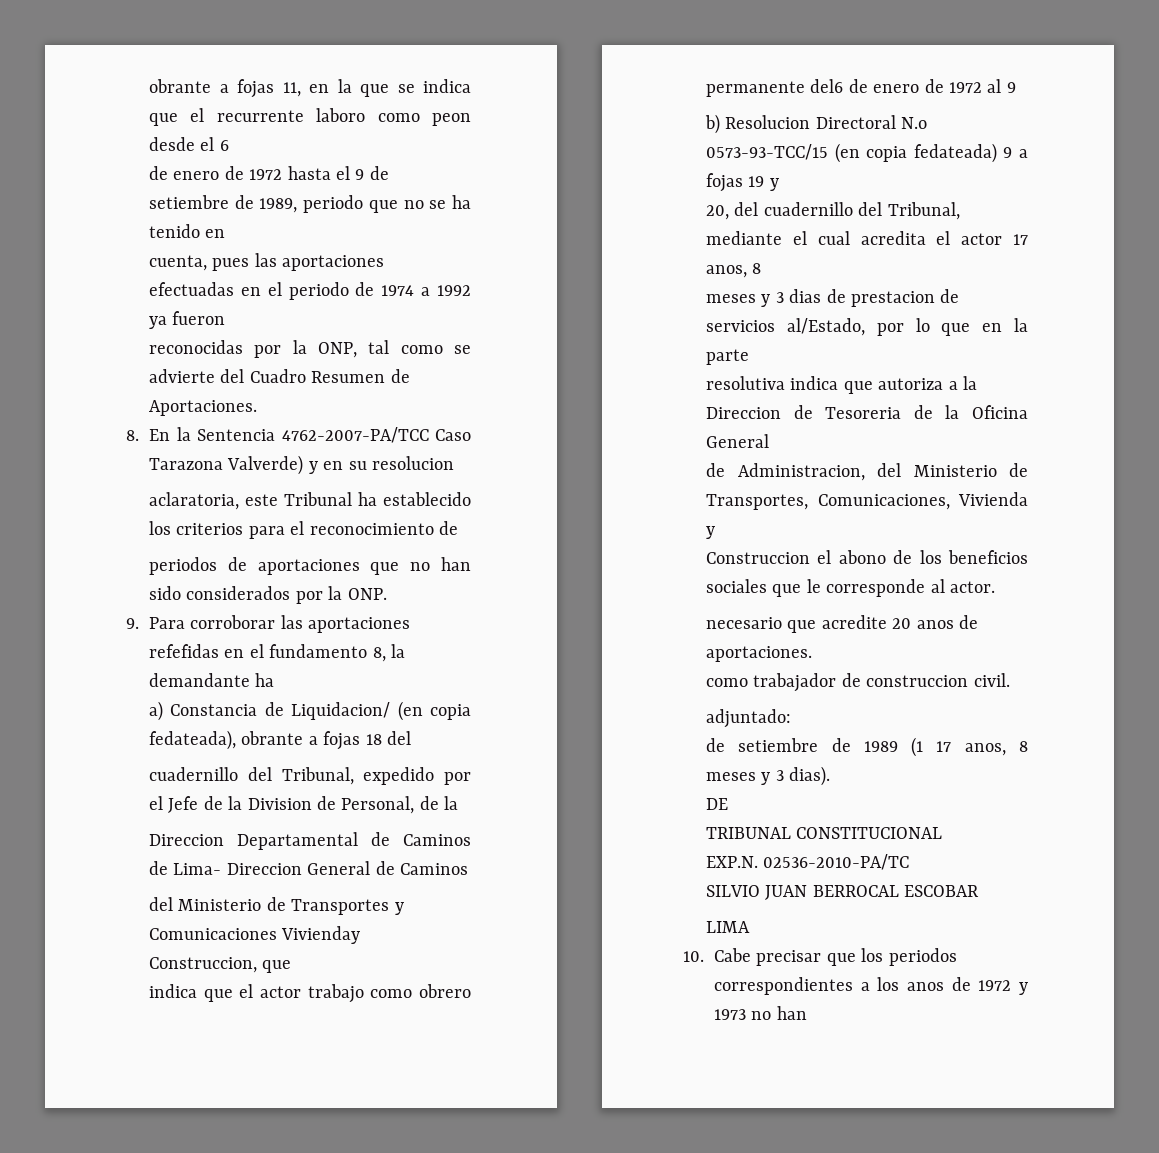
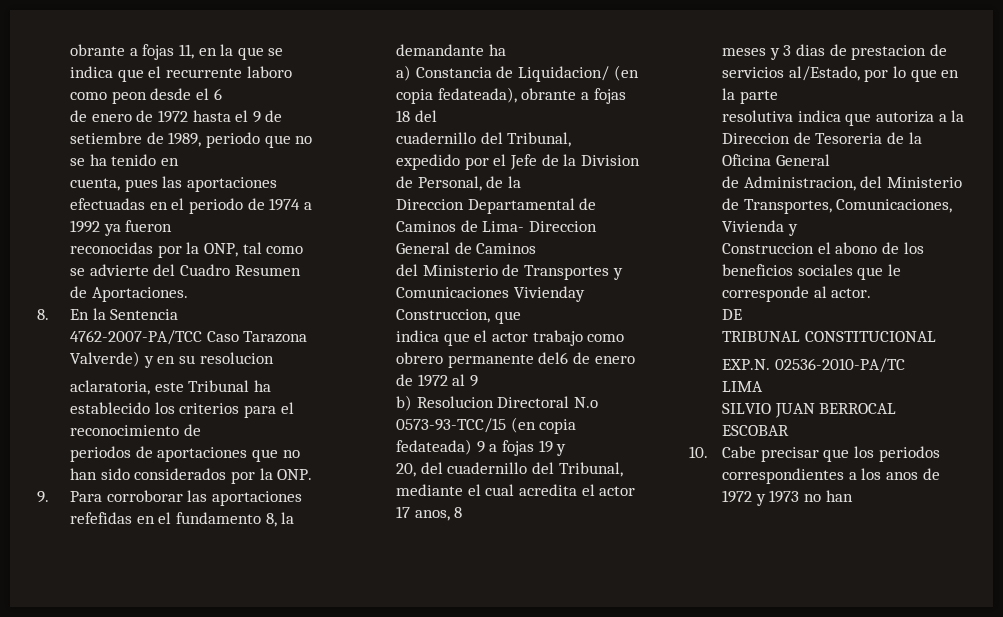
- necesario que acredite 20 anos de aportaciones.
- como trabajador de construccion civil.
- adjuntado:
- de setiembre de 1989 (1 17 anos, 8 meses y 3 dias).
+ LIMA
- LIMA

